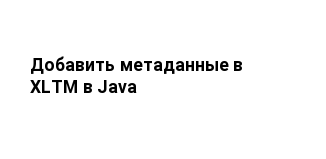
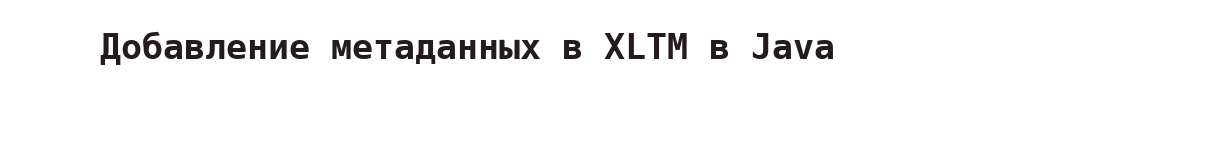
- Добавить метаданные в XLTM в Java
+ Добавление метаданных в XLTM в Java

